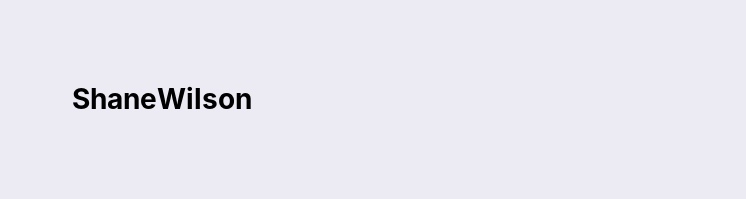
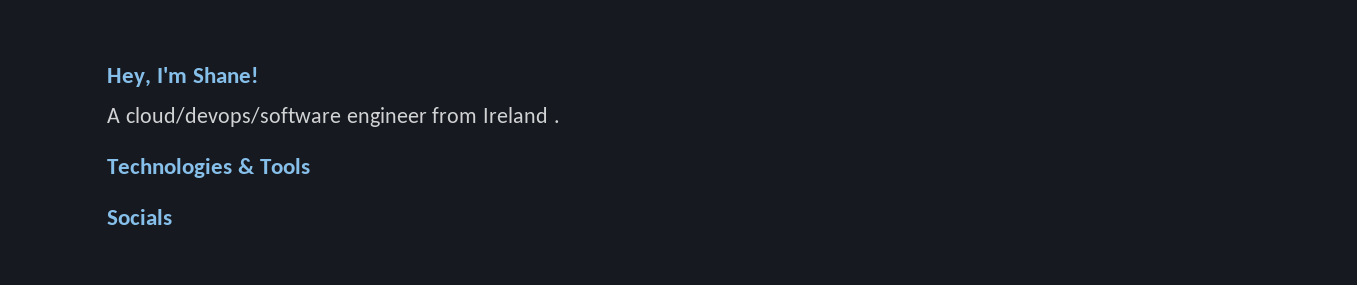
- ShaneWilson
+ Hey, I'm Shane!
+ A cloud/devops/software engineer from Ireland .
+ Technologies & Tools
+ Socials

